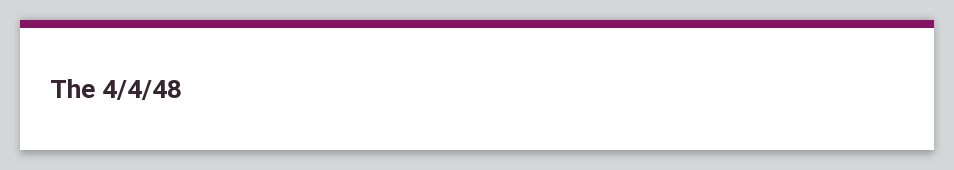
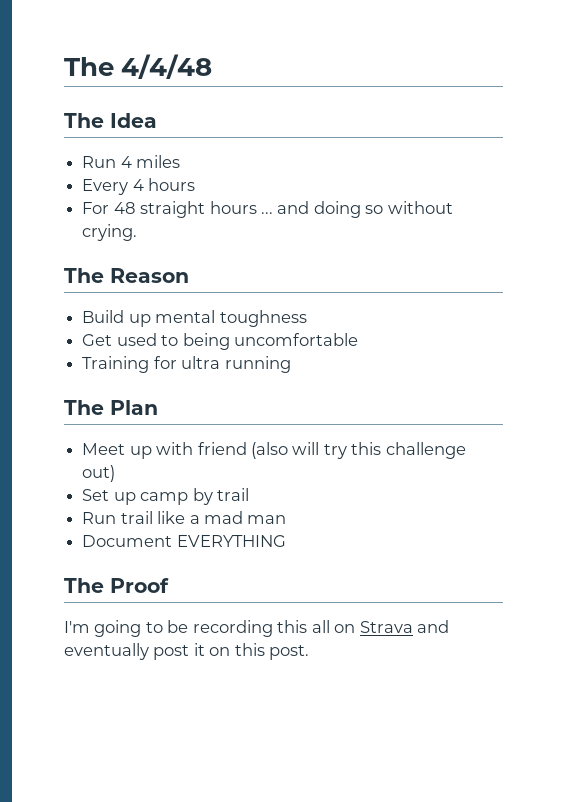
+ The Idea
+ Run 4 miles
+ Every 4 hours
+ For 48 straight hours ... and doing so without crying.
+ The Reason
+ Build up mental toughness
+ Get used to being uncomfortable
+ Training for ultra running
+ The Plan
+ Meet up with friend (also will try this challenge out)
+ Set up camp by trail
+ Run trail like a mad man
+ Document EVERYTHING
+ The Proof
+ I'm going to be recording this all on Strava and eventually post it on this post.

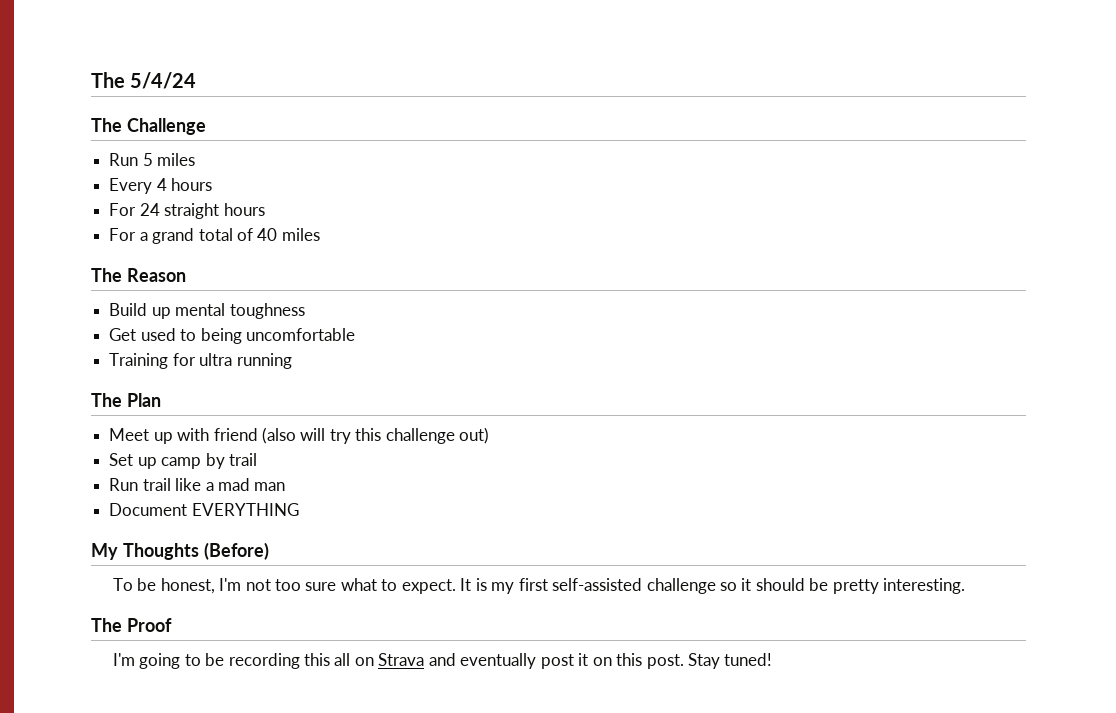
- The 4/4/48
- The Idea
- Run 4 miles
+ The 5/4/24
+ The Challenge
+ Run 5 miles
- For 48 straight hours ... and doing so without crying.
+ For 24 straight hours
+ For a grand total of 40 miles
+ My Thoughts (Before)
+ To be honest, I'm not too sure what to expect. It is my first self-assisted challenge so it should be pretty interesting.
+ Stay tuned!

